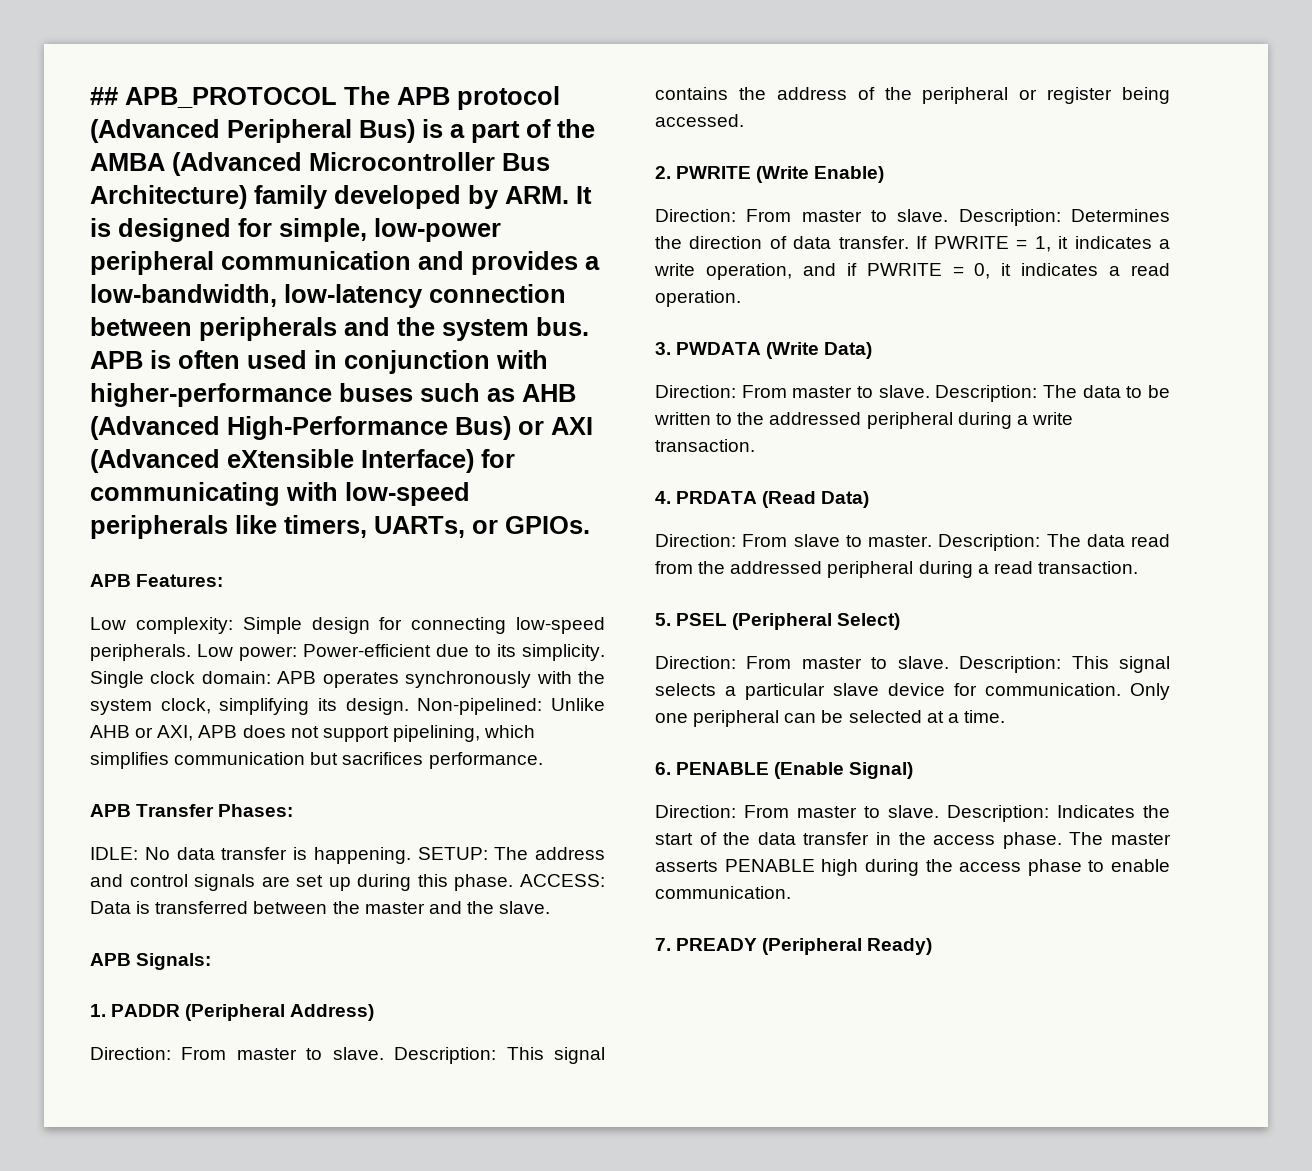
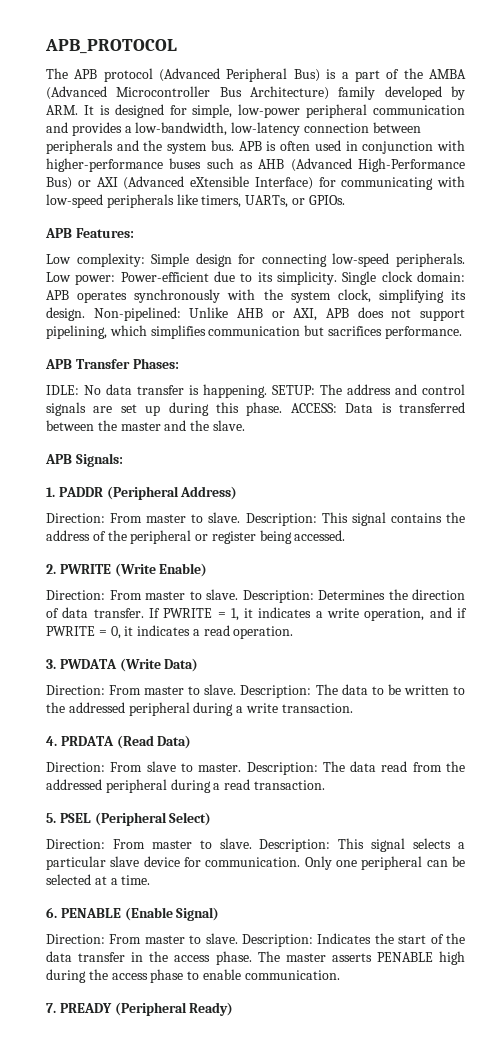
- ## APB_PROTOCOL The APB protocol (Advanced Peripheral Bus) is a part of the AMBA (Advanced Microcontroller Bus Architecture) family developed by ARM. It is designed for simple, low-power peripheral communication and provides a low-bandwidth, low-latency connection between peripherals and the system bus.
+ APB_PROTOCOL
+ The APB protocol (Advanced Peripheral Bus) is a part of the AMBA (Advanced Microcontroller Bus Architecture) family developed by ARM. It is designed for simple, low-power peripheral communication and provides a low-bandwidth, low-latency connection between peripherals and the system bus.

